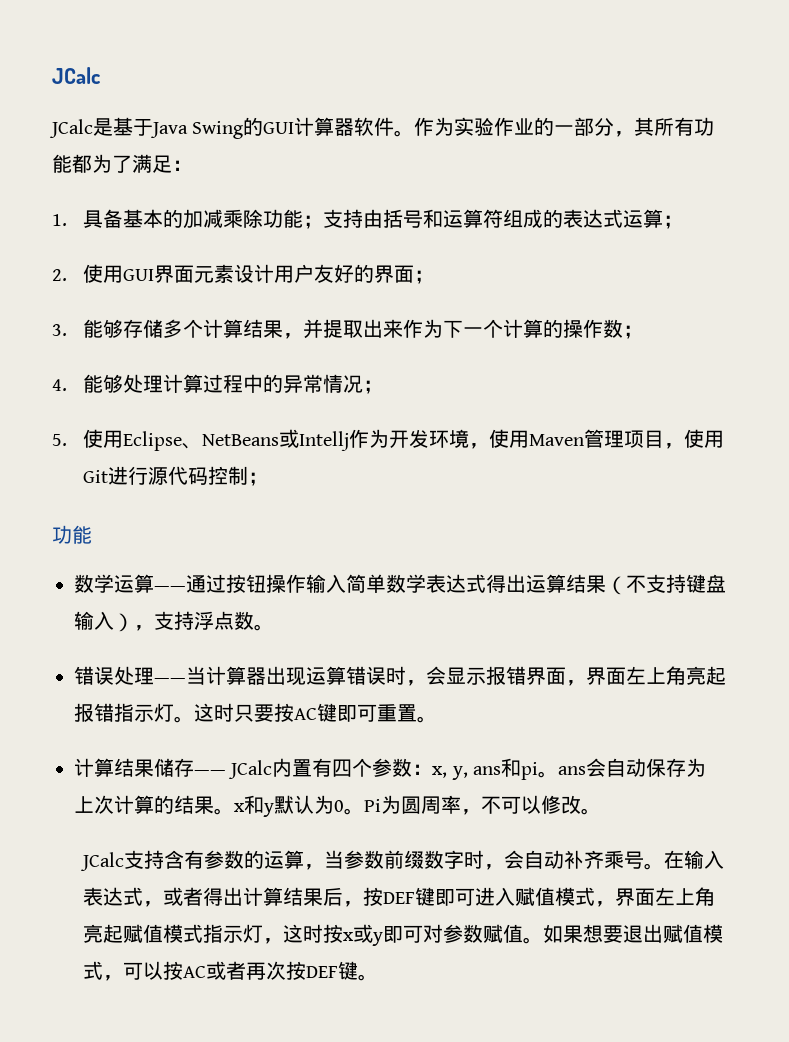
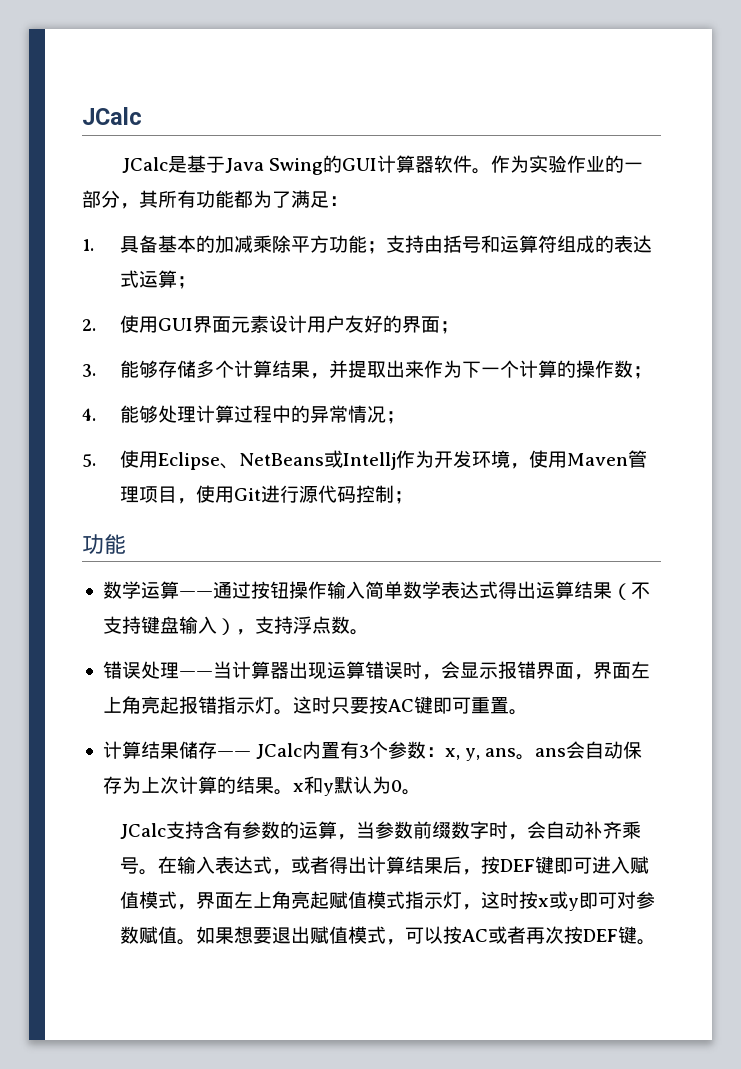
- 1.具备基本的加减乘除功能；支持由括号和运算符组成的表达式运算；
+ 1.具备基本的加减乘除平方功能；支持由括号和运算符组成的表达式运算；
- 计算结果储存—— JCalc内置有四个参数：x, y, ans和pi。ans会自动保存为上次计算的结果。x和y默认为0。Pi为圆周率，不可以修改。
+ 计算结果储存—— JCalc内置有3个参数：x, y, ans。ans会自动保存为上次计算的结果。x和y默认为0。

